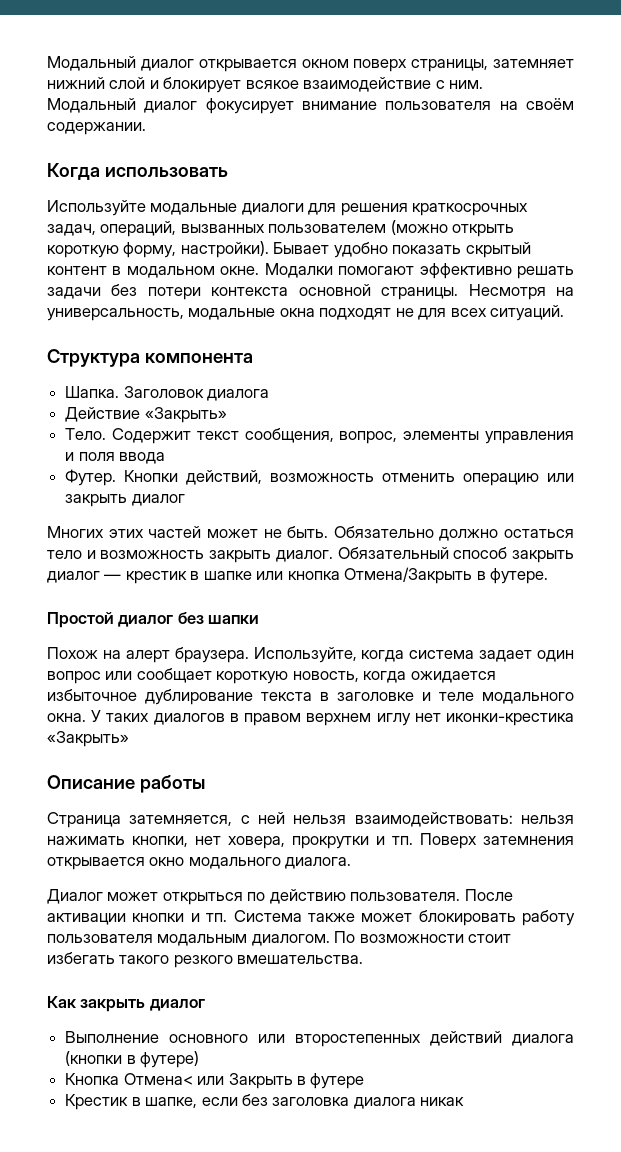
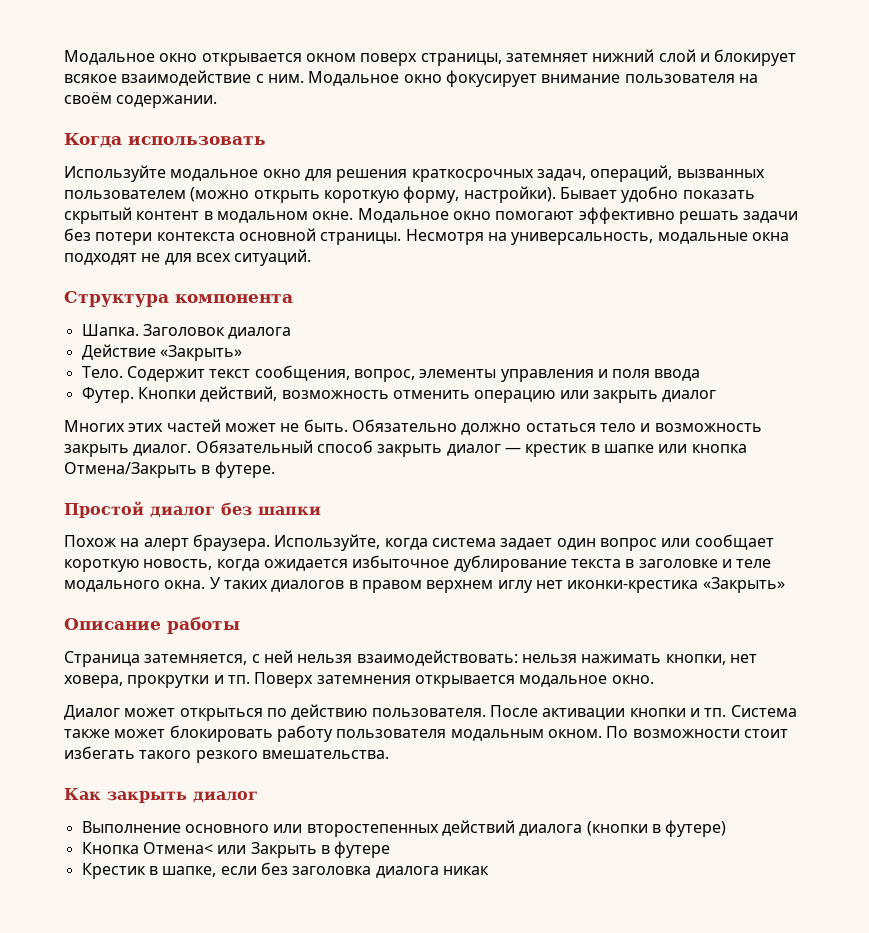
- Модальный диалог открывается окном поверх страницы, затемняет нижний слой и блокирует всякое взаимодействие с ним.
+ Модальное окно открывается окном поверх страницы, затемняет нижний слой и блокирует всякое взаимодействие с ним.
- Модальный диалог фокусирует внимание пользователя на своём содержании.
+ Модальное окно фокусирует внимание пользователя на своём содержании.
- Используйте модальные диалоги для решения краткосрочных задач, операций, вызванных пользователем (можно открыть короткую форму, настройки).
+ Используйте модальное окно для решения краткосрочных задач, операций, вызванных пользователем (можно открыть короткую форму, настройки).
- Модалки помогают эффективно решать задачи без потери контекста основной страницы.
+ Модальное окно помогают эффективно решать задачи без потери контекста основной страницы.
- Поверх затемнения открывается окно модального диалога.
+ Поверх затемнения открывается модальное окно.
- Система также может блокировать работу пользователя модальным диалогом.
+ Система также может блокировать работу пользователя модальным окном.

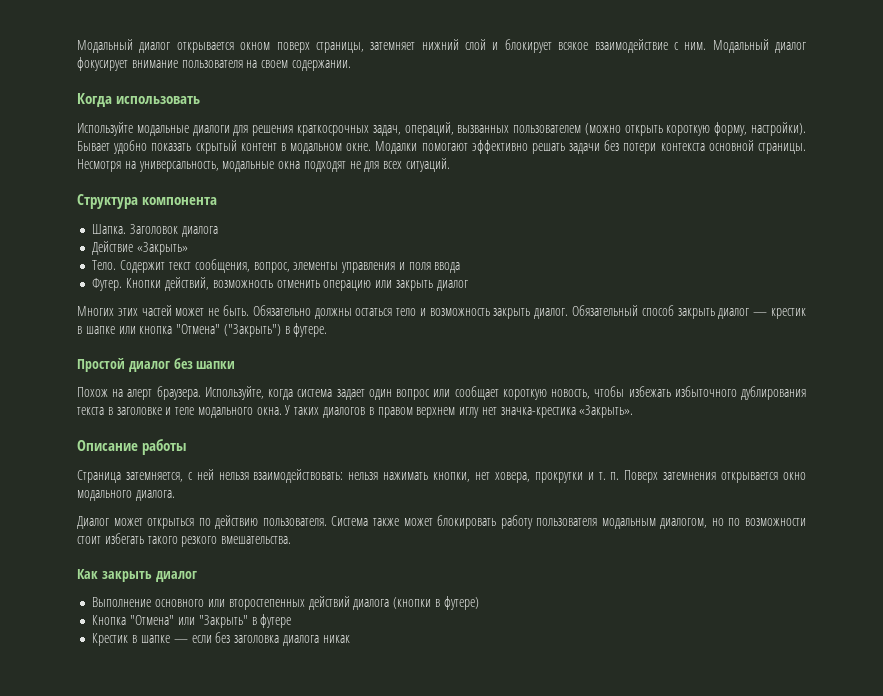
- Модальное окно открывается окном поверх страницы, затемняет нижний слой и блокирует всякое взаимодействие с ним.
+ Модальный диалог открывается окном поверх страницы, затемняет нижний слой и блокирует всякое взаимодействие с ним.
- Модальное окно фокусирует внимание пользователя на своём содержании.
+ Модальный диалог фокусирует внимание пользователя на своем содержании.
- Используйте модальное окно для решения краткосрочных задач, операций, вызванных пользователем (можно открыть короткую форму, настройки).
+ Используйте модальные диалоги для решения краткосрочных задач, операций, вызванных пользователем (можно открыть короткую форму, настройки).
- Модальное окно помогают эффективно решать задачи без потери контекста основной страницы.
+ Модалки помогают эффективно решать задачи без потери контекста основной страницы.
- Обязательно должно остаться тело и возможность закрыть диалог.
+ Обязательно должны остаться тело и возможность закрыть диалог.
- Обязательный способ закрыть диалог — крестик в шапке или кнопка Отмена/Закрыть в футере.
+ Обязательный способ закрыть диалог — крестик в шапке или кнопка "Отмена" ("Закрыть") в футере.
- Используйте, когда система задает один вопрос или сообщает короткую новость, когда ожидается избыточное дублирование текста в заголовке и теле модального окна.
+ Используйте, когда система задает один вопрос или сообщает короткую новость, чтобы избежать избыточного дублирования текста в заголовке и теле модального окна.
- У таких диалогов в правом верхнем иглу нет иконки-крестика «Закрыть»
+ У таких диалогов в правом верхнем иглу нет значка-крестика «Закрыть».
- Страница затемняется, с ней нельзя взаимодействовать: нельзя нажимать кнопки, нет ховера, прокрутки и тп. Поверх затемнения открывается модальное окно.
+ Страница затемняется, с ней нельзя взаимодействовать: нельзя нажимать кнопки, нет ховера, прокрутки и т. п. Поверх затемнения открывается окно модального диалога.
- После активации кнопки и тп.
- Система также может блокировать работу пользователя модальным окном. По возможности стоит избегать такого резкого вмешательства.
+ Система также может блокировать работу пользователя модальным диалогом, но по возможности стоит избегать такого резкого вмешательства.
- Кнопка Отмена< или Закрыть в футере
+ Кнопка "Отмена" или "Закрыть" в футере
- Крестик в шапке, если без заголовка диалога никак
+ Крестик в шапке — если без заголовка диалога никак

